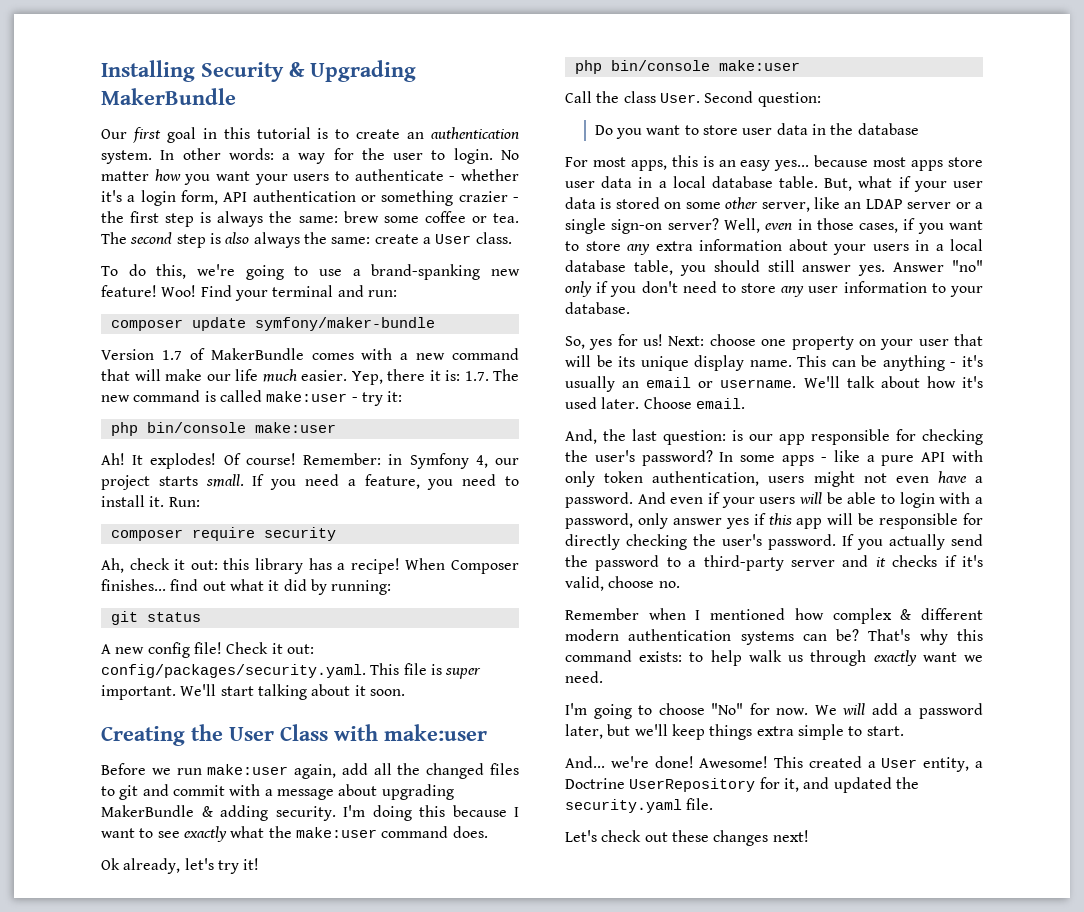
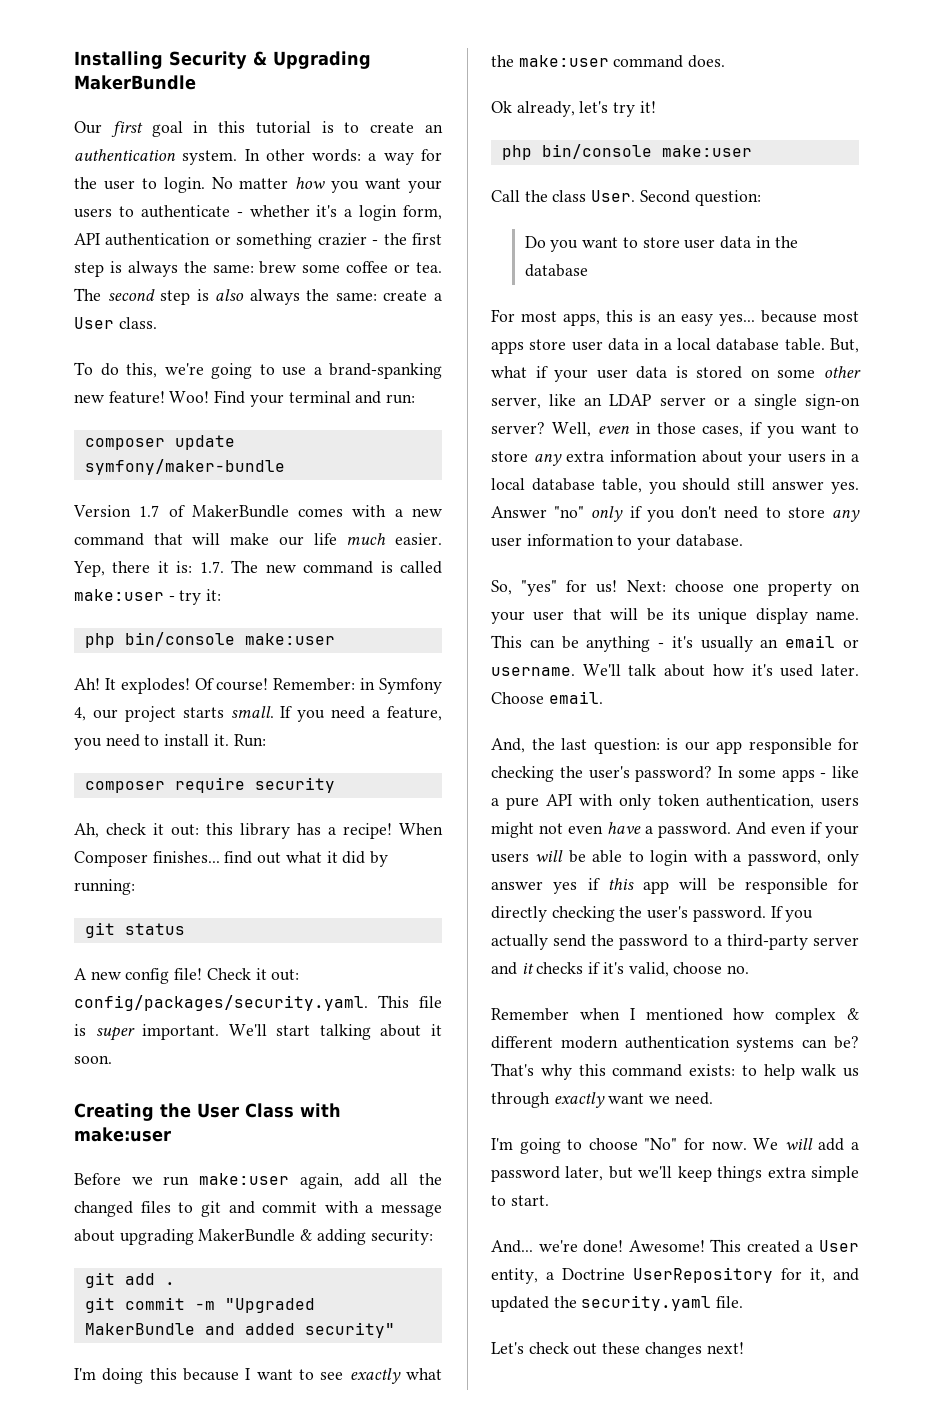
- Before we run make:user again, add all the changed files to git and commit with a message about upgrading MakerBundle & adding security. I'm doing this because I want to see exactly what the make:user command does.
+ Before we run make:user again, add all the changed files to git and commit with a message about upgrading MakerBundle & adding security:
+ git add .
+ git commit -m "Upgraded MakerBundle and added security"
+ I'm doing this because I want to see exactly what the make:user command does.
- So, yes for us!
+ So, "yes" for us!

